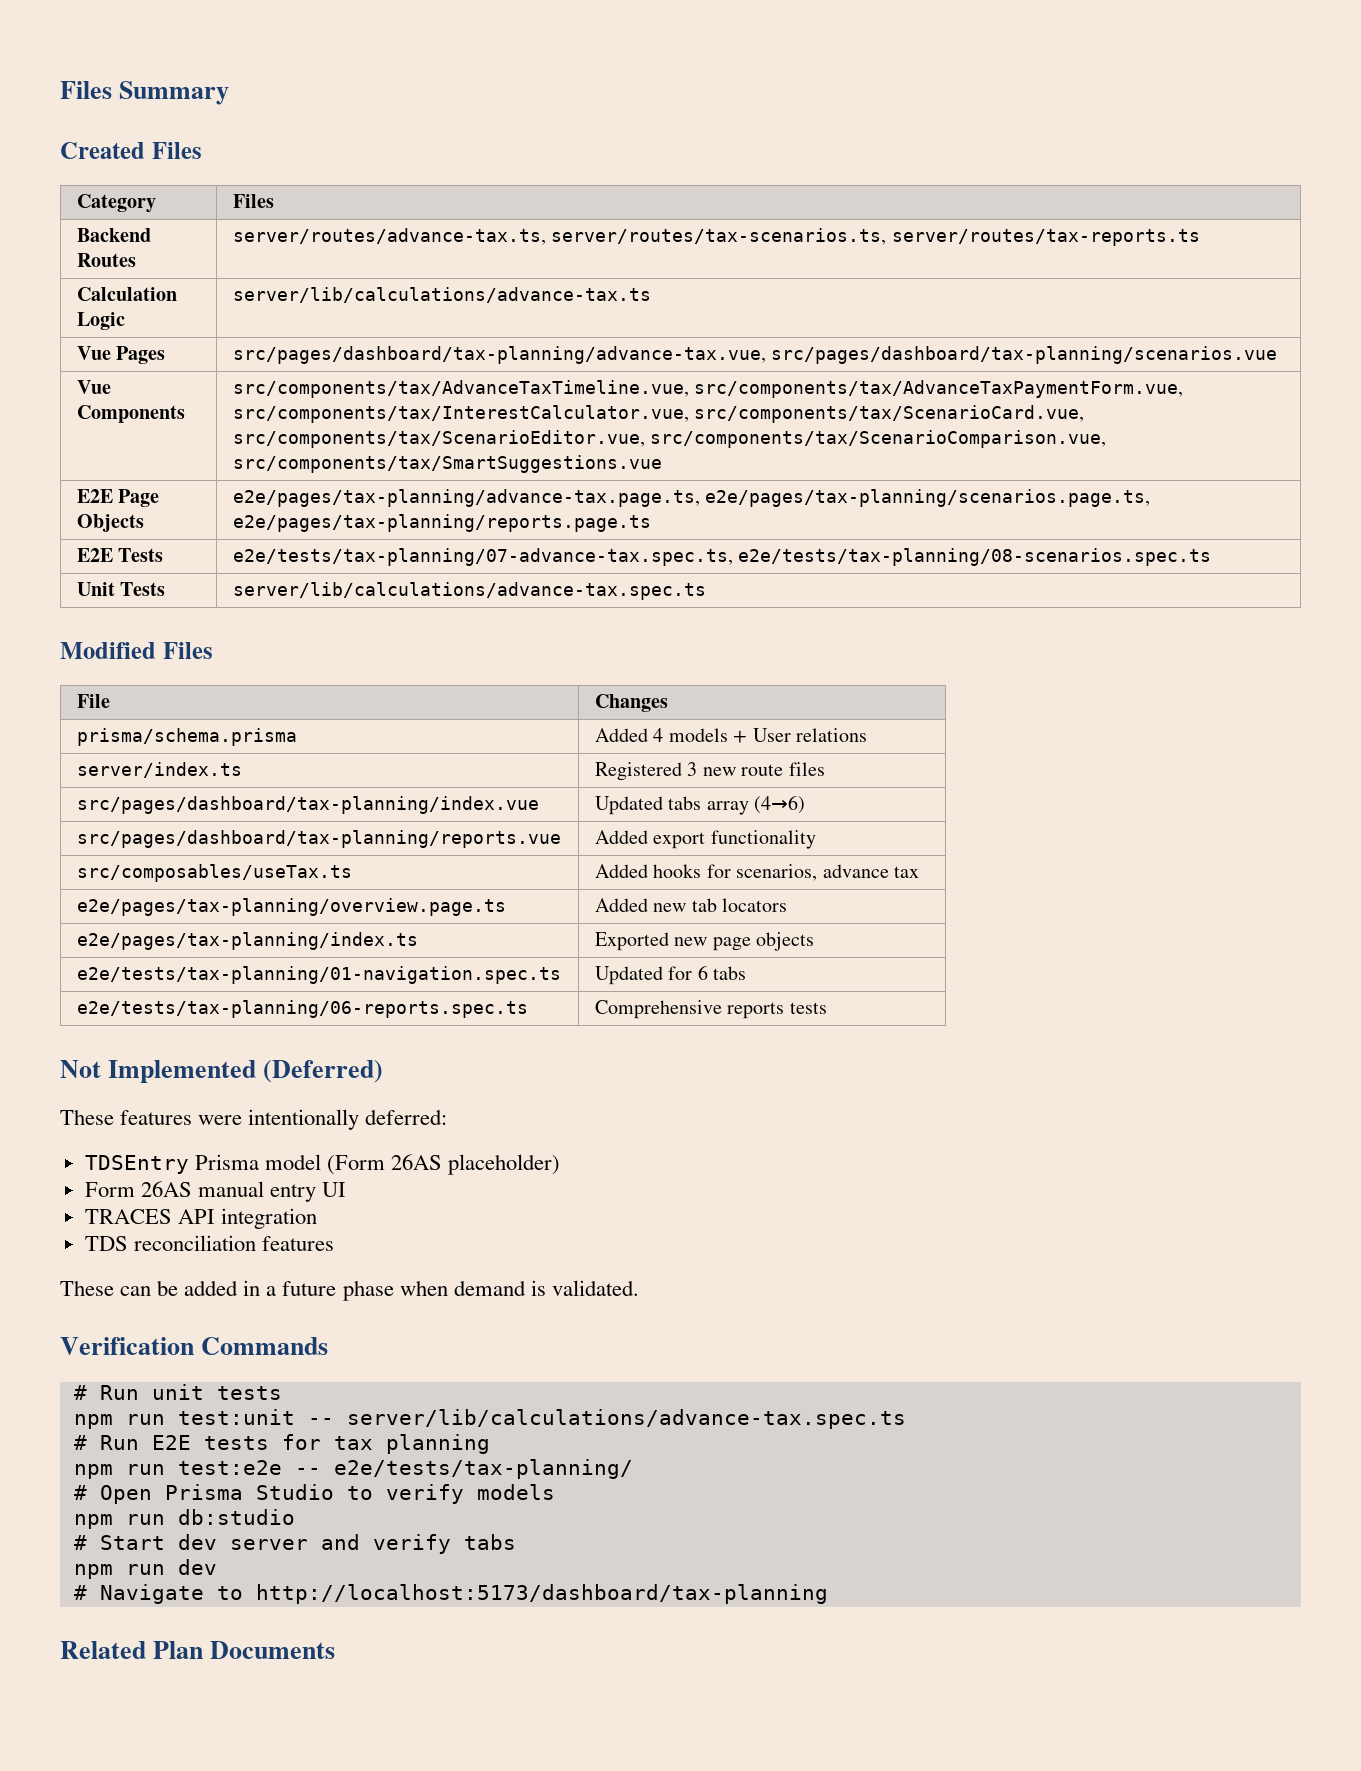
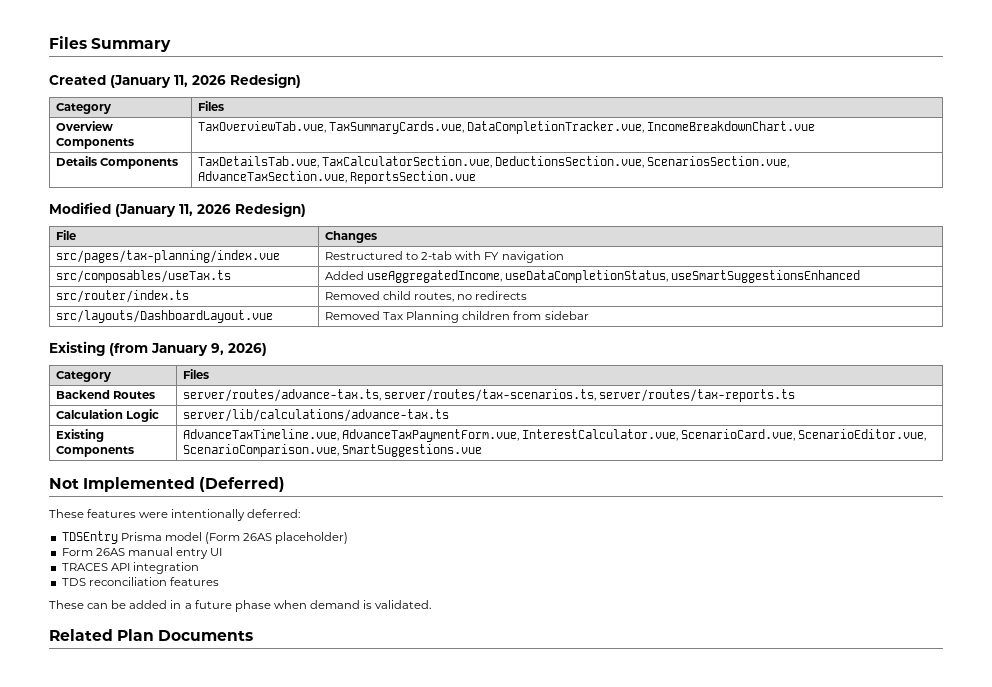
- Created Files
+ Created (January 11, 2026 Redesign)
+ Category | Files
+ Overview Components | TaxOverviewTab.vue, TaxSummaryCards.vue, DataCompletionTracker.vue, IncomeBreakdownChart.vue
+ Details Components | TaxDetailsTab.vue, TaxCalculatorSection.vue, DeductionsSection.vue, ScenariosSection.vue, AdvanceTaxSection.vue, ReportsSection.vue
+ Modified (January 11, 2026 Redesign)
+ File | Changes
+ src/pages/tax-planning/index.vue | Restructured to 2-tab with FY navigation
+ src/composables/useTax.ts | Added useAggregatedIncome, useDataCompletionStatus, useSmartSuggestionsEnhanced
+ src/router/index.ts | Removed child routes, no redirects
+ src/layouts/DashboardLayout.vue | Removed Tax Planning children from sidebar
+ Existing (from January 9, 2026)
- Vue Pages | src/pages/dashboard/tax-planning/advance-tax.vue, src/pages/dashboard/tax-planning/scenarios.vue
- Vue Components | src/components/tax/AdvanceTaxTimeline.vue, src/components/tax/AdvanceTaxPaymentForm.vue, src/components/tax/InterestCalculator.vue, src/components/tax/ScenarioCard.vue, src/components/tax/ScenarioEditor.vue, src/components/tax/ScenarioComparison.vue, src/components/tax/SmartSuggestions.vue
- E2E Page Objects | e2e/pages/tax-planning/advance-tax.page.ts, e2e/pages/tax-planning/scenarios.page.ts, e2e/pages/tax-planning/reports.page.ts
- E2E Tests | e2e/tests/tax-planning/07-advance-tax.spec.ts, e2e/tests/tax-planning/08-scenarios.spec.ts
- Unit Tests | server/lib/calculations/advance-tax.spec.ts
- Modified Files
- File | Changes
- prisma/schema.prisma | Added 4 models + User relations
- server/index.ts | Registered 3 new route files
- src/pages/dashboard/tax-planning/index.vue | Updated tabs array (4→6)
- src/pages/dashboard/tax-planning/reports.vue | Added export functionality
- src/composables/useTax.ts | Added hooks for scenarios, advance tax
- e2e/pages/tax-planning/overview.page.ts | Added new tab locators
- e2e/pages/tax-planning/index.ts | Exported new page objects
- e2e/tests/tax-planning/01-navigation.spec.ts | Updated for 6 tabs
- e2e/tests/tax-planning/06-reports.spec.ts | Comprehensive reports tests
+ Existing Components | AdvanceTaxTimeline.vue, AdvanceTaxPaymentForm.vue, InterestCalculator.vue, ScenarioCard.vue, ScenarioEditor.vue, ScenarioComparison.vue, SmartSuggestions.vue
- Verification Commands
- # Run unit tests
- npm run test:unit -- server/lib/calculations/advance-tax.spec.ts
- # Run E2E tests for tax planning
- npm run test:e2e -- e2e/tests/tax-planning/
- # Open Prisma Studio to verify models
- npm run db:studio
- # Start dev server and verify tabs
- npm run dev
- # Navigate to http://localhost:5173/dashboard/tax-planning

